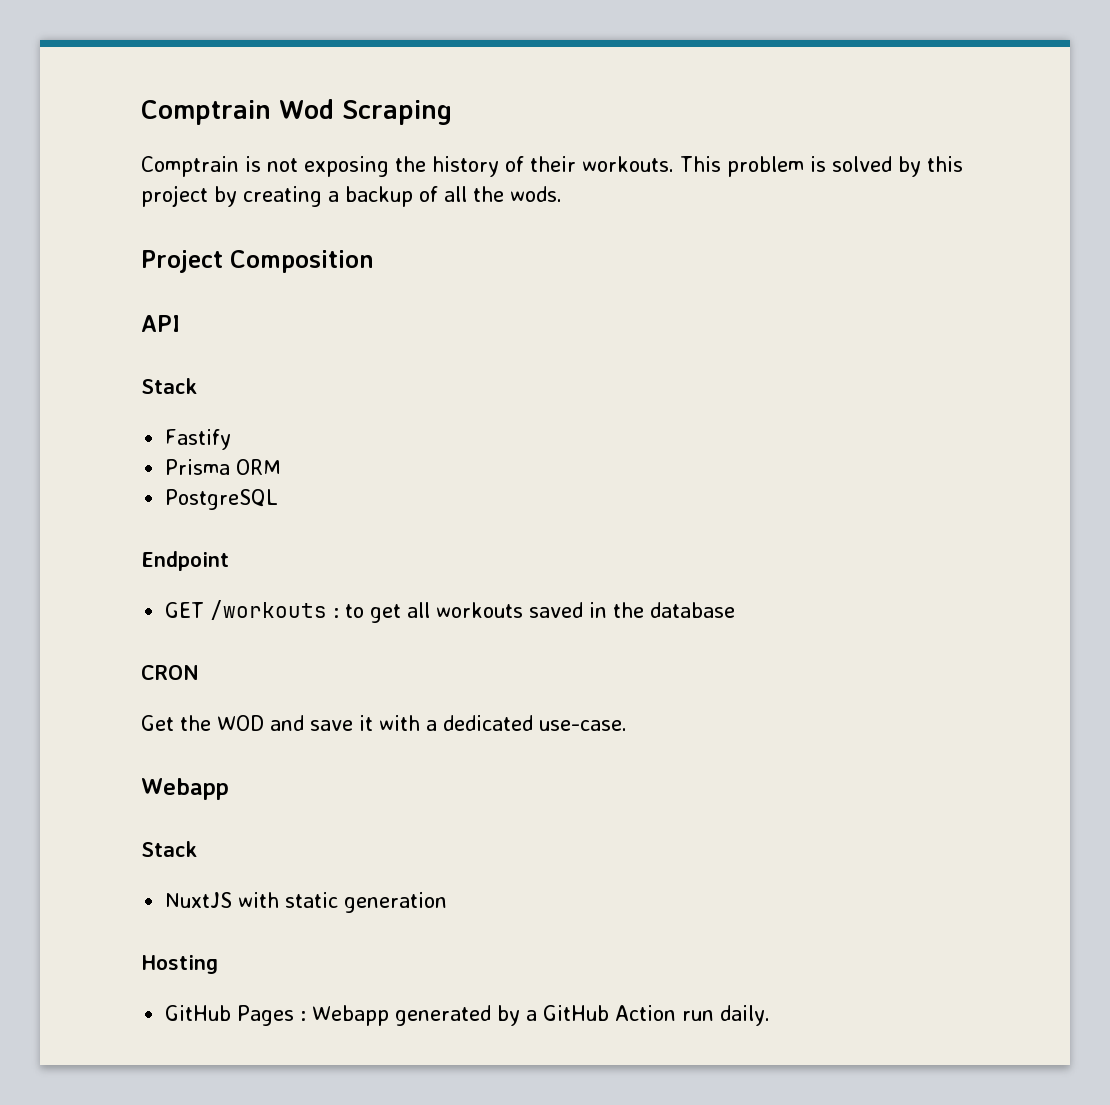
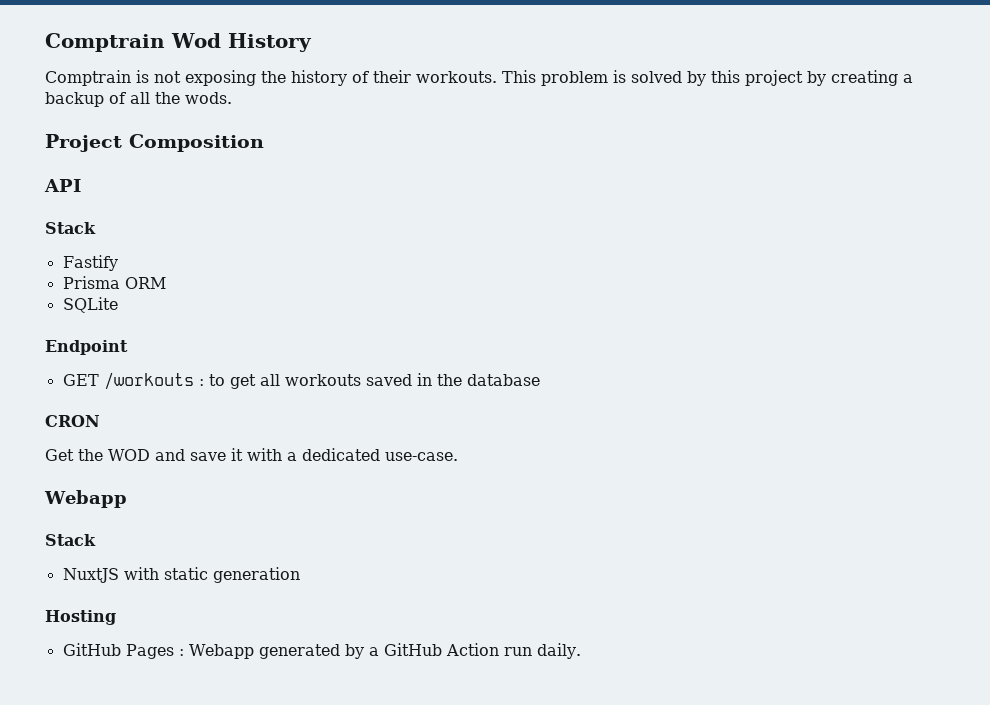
- Comptrain Wod Scraping
+ Comptrain Wod History
- PostgreSQL
+ SQLite

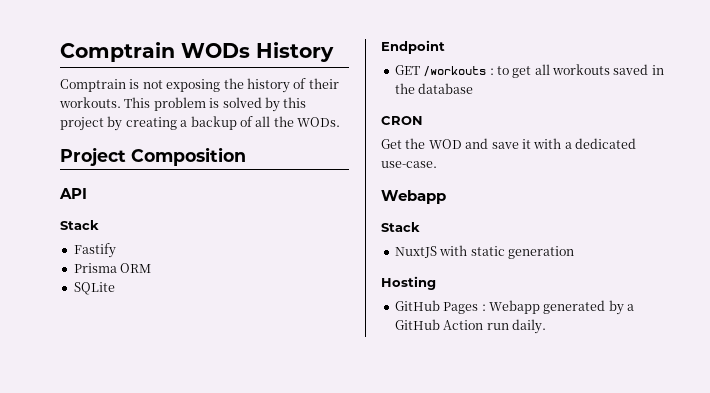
- Comptrain Wod History
+ Comptrain WODs History
- This problem is solved by this project by creating a backup of all the wods.
+ This problem is solved by this project by creating a backup of all the WODs.

